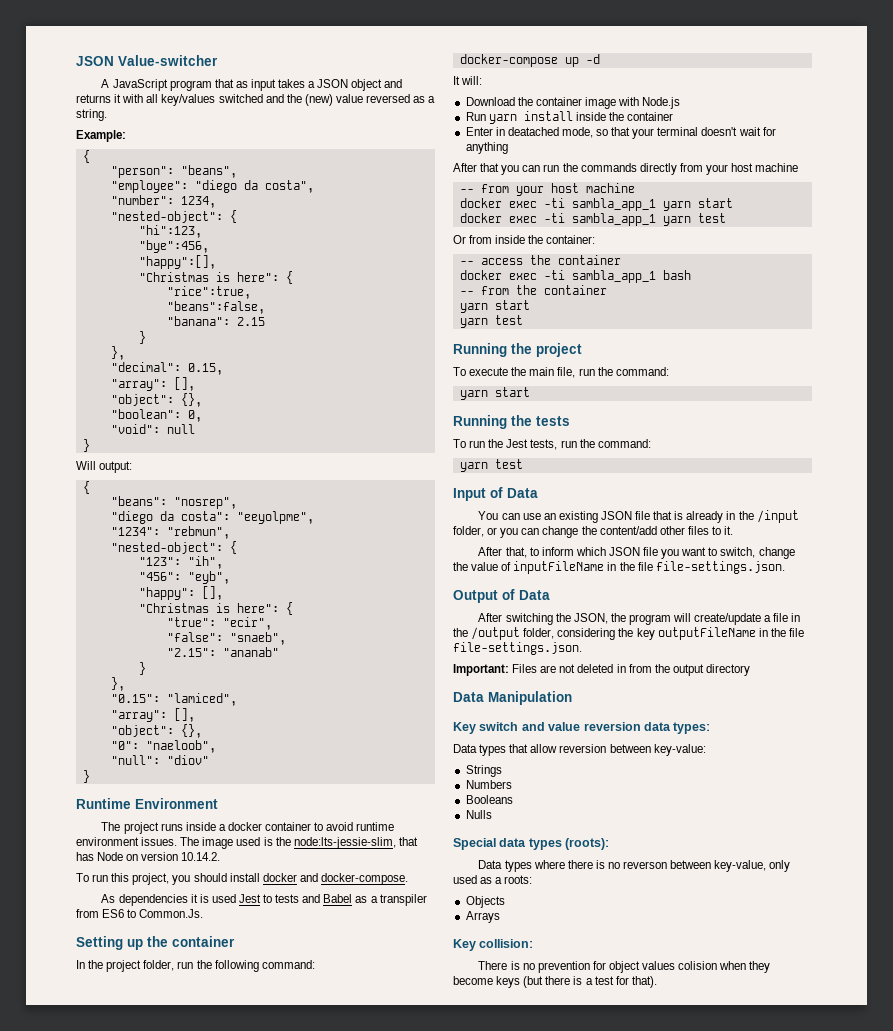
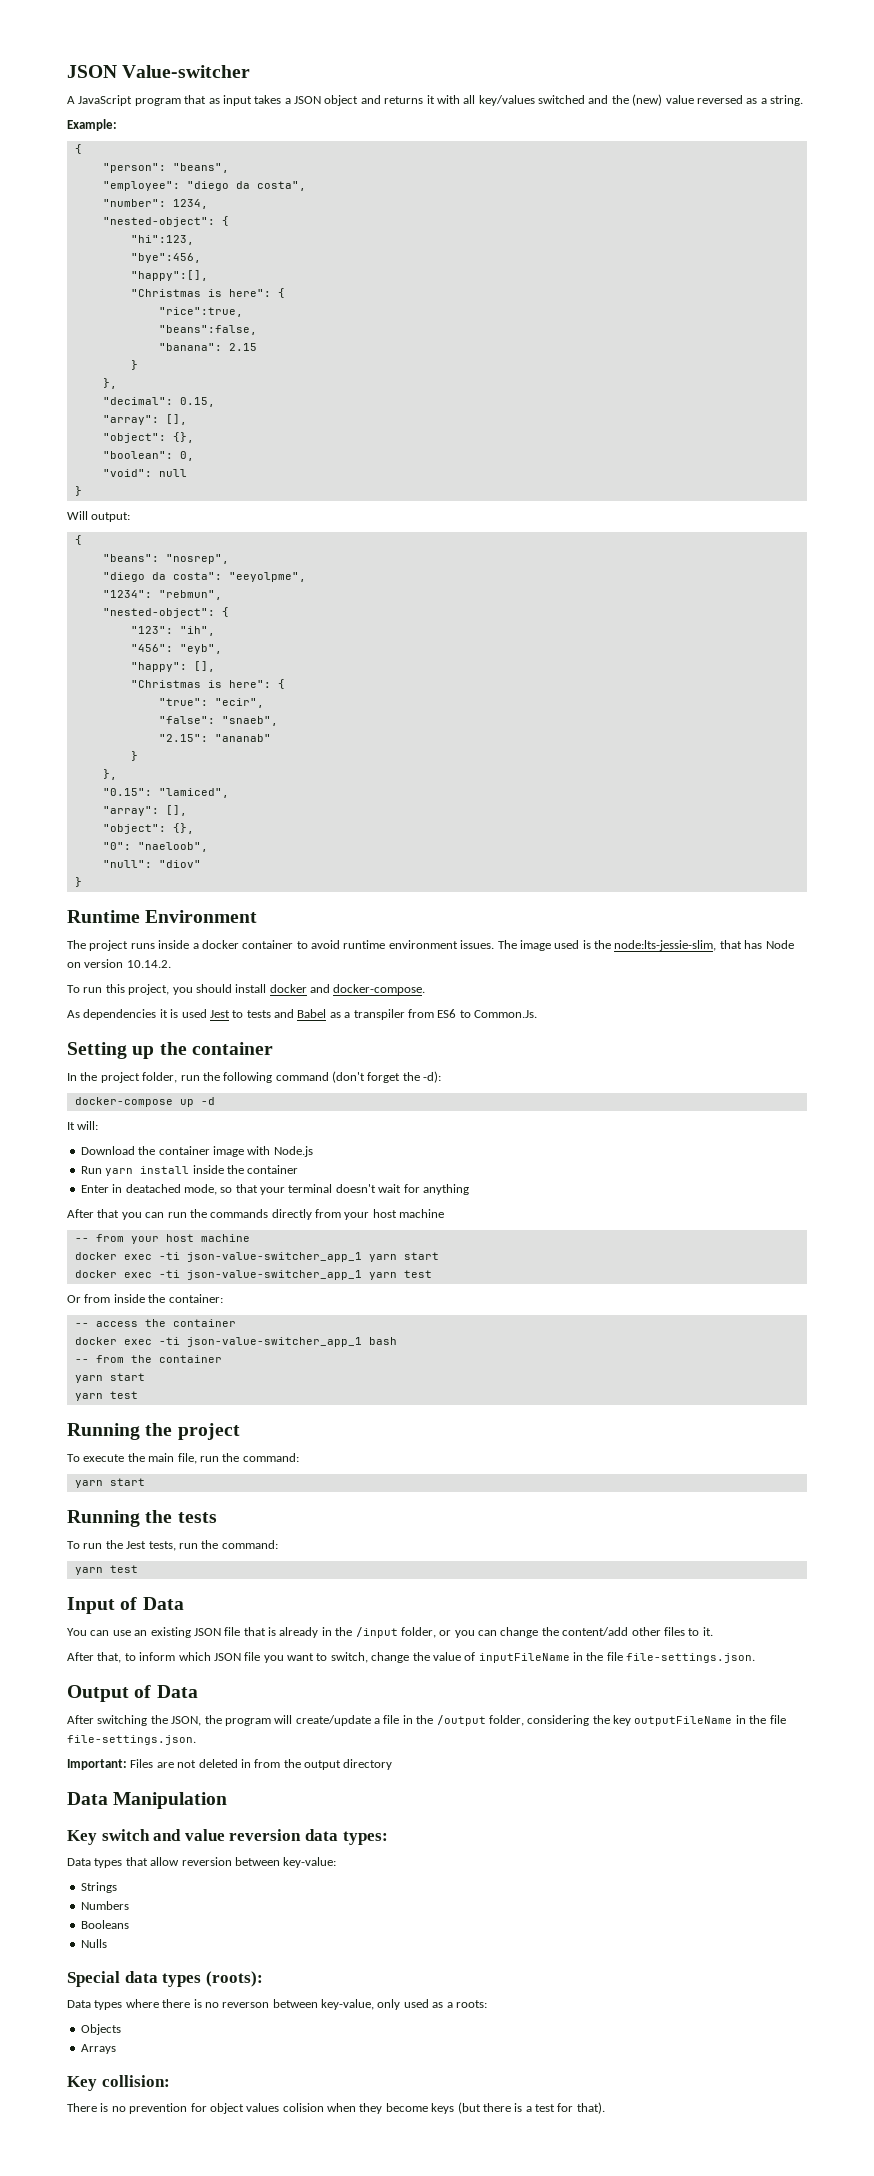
- In the project folder, run the following command:
+ In the project folder, run the following command (don't forget the -d):
- docker exec -ti sambla_app_1 yarn start
+ docker exec -ti json-value-switcher_app_1 yarn start
- docker exec -ti sambla_app_1 yarn test
+ docker exec -ti json-value-switcher_app_1 yarn test
- docker exec -ti sambla_app_1 bash
+ docker exec -ti json-value-switcher_app_1 bash

